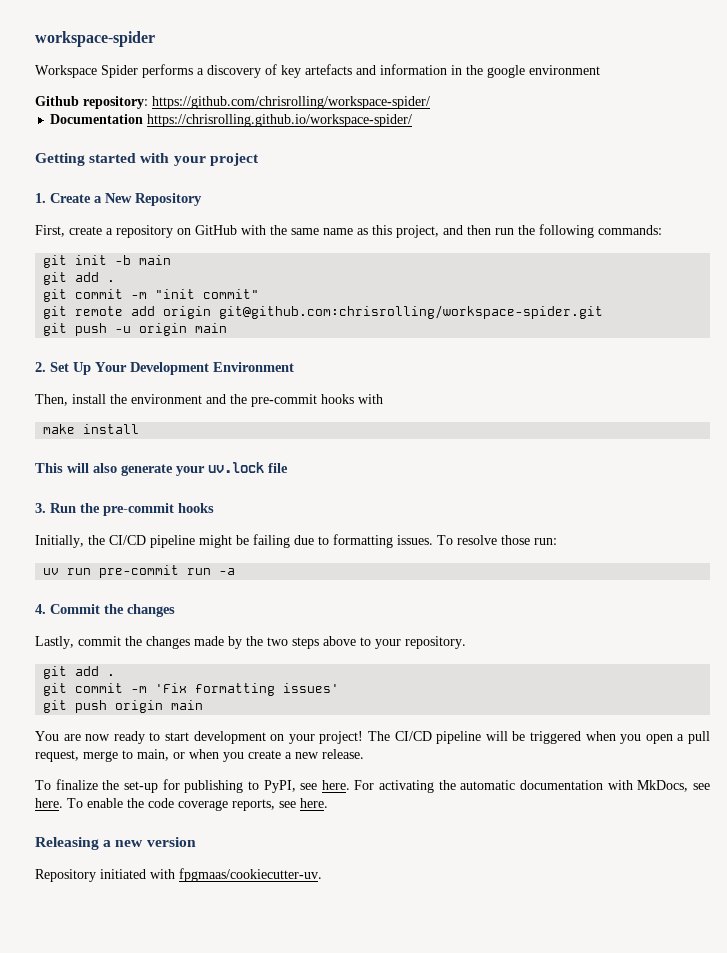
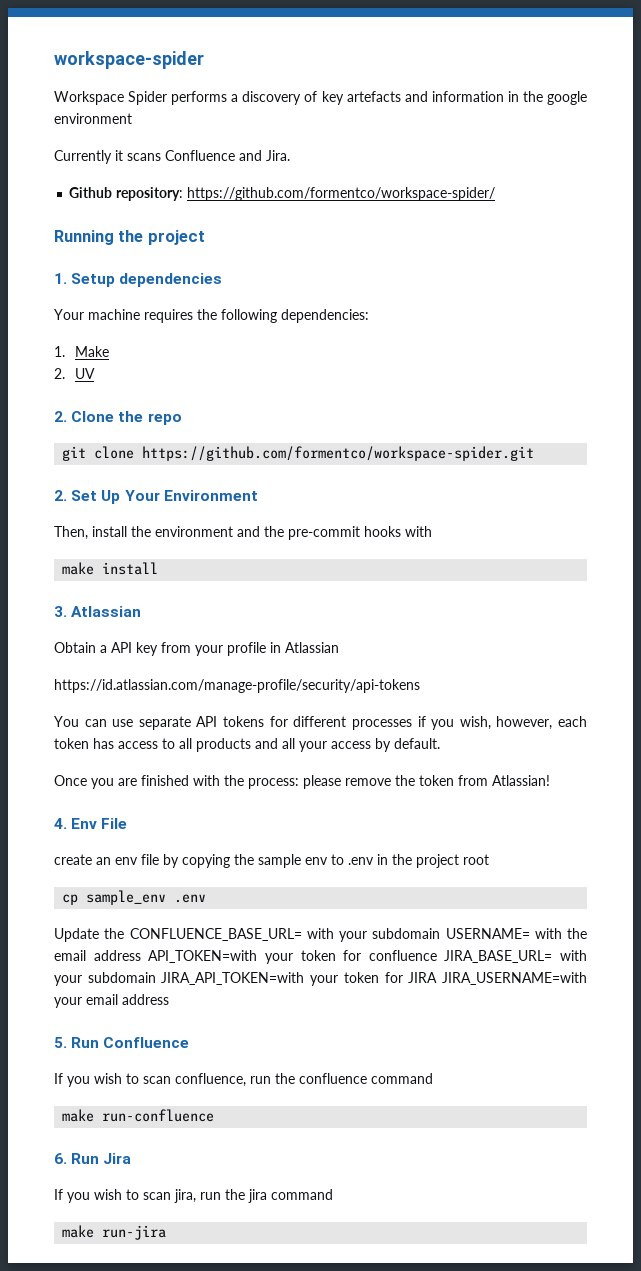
- Github repository: https://github.com/chrisrolling/workspace-spider/
- Documentation https://chrisrolling.github.io/workspace-spider/
- Getting started with your project
- 1. Create a New Repository
- First, create a repository on GitHub with the same name as this project, and then run the following commands:
- git init -b main
- git add .
- git commit -m "init commit"
- git remote add origin git@github.com:chrisrolling/workspace-spider.git
- git push -u origin main
+ Currently it scans Confluence and Jira.
+ Github repository: https://github.com/formentco/workspace-spider/
+ Running the project
+ 1. Setup dependencies
+ Your machine requires the following dependencies:
+ 1. Make
+ 2. UV
+ 2. Clone the repo
+ git clone https://github.com/formentco/workspace-spider.git
- 2. Set Up Your Development Environment
+ 2. Set Up Your Environment
- This will also generate your uv.lock file
- 3. Run the pre-commit hooks
- Initially, the CI/CD pipeline might be failing due to formatting issues. To resolve those run:
- uv run pre-commit run -a
- 4. Commit the changes
- Lastly, commit the changes made by the two steps above to your repository.
- git add .
- git commit -m 'Fix formatting issues'
- git push origin main
- You are now ready to start development on your project! The CI/CD pipeline will be triggered when you open a pull request, merge to main, or when you create a new release.
- To finalize the set-up for publishing to PyPI, see here. For activating the automatic documentation with MkDocs, see here. To enable the code coverage reports, see here.
- Releasing a new version
- Repository initiated with fpgmaas/cookiecutter-uv.
+ 3. Atlassian
+ Obtain a API key from your profile in Atlassian
+ https://id.atlassian.com/manage-profile/security/api-tokens
+ You can use separate API tokens for different processes if you wish, however, each token has access to all products and all your access by default.
+ Once you are finished with the process: please remove the token from Atlassian!
+ 4. Env File
+ create an env file by copying the sample env to .env in the project root
+ cp sample_env .env
+ Update the CONFLUENCE_BASE_URL= with your subdomain USERNAME= with the email address API_TOKEN=with your token for confluence JIRA_BASE_URL= with your subdomain JIRA_API_TOKEN=with your token for JIRA JIRA_USERNAME=with your email address
+ 5. Run Confluence
+ If you wish to scan confluence, run the confluence command
+ make run-confluence
+ 6. Run Jira
+ If you wish to scan jira, run the jira command
+ make run-jira

